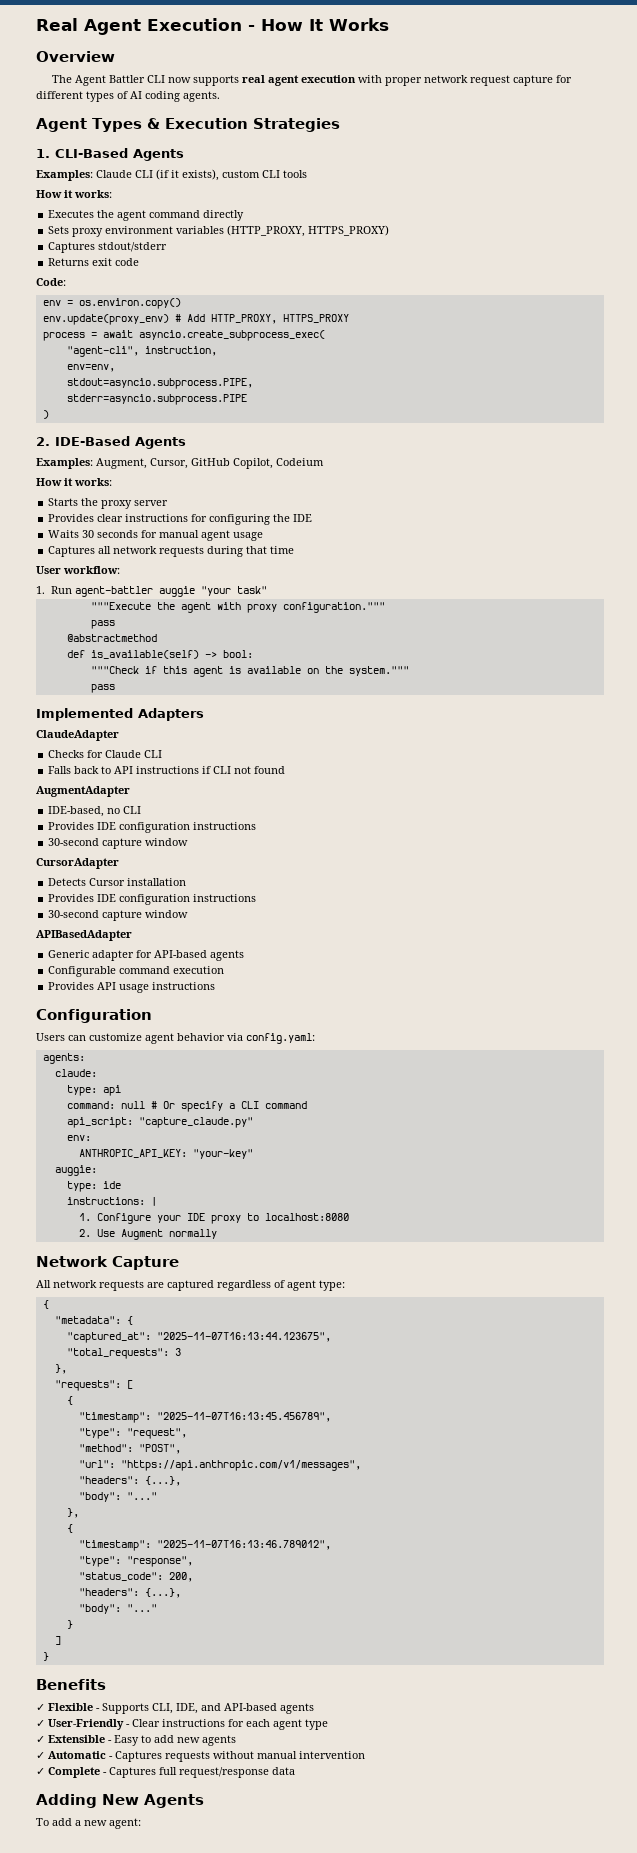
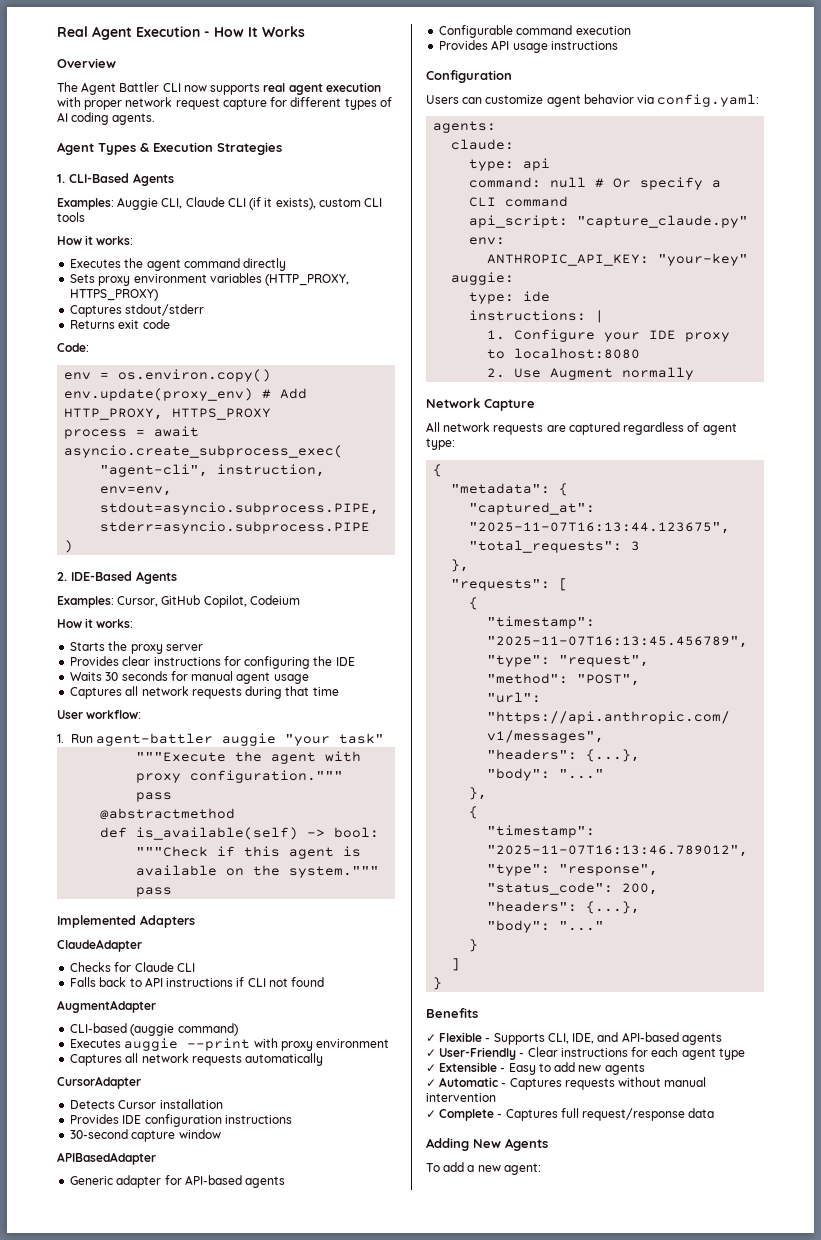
- Examples: Claude CLI (if it exists), custom CLI tools
+ Examples: Auggie CLI, Claude CLI (if it exists), custom CLI tools
- Examples: Augment, Cursor, GitHub Copilot, Codeium
+ Examples: Cursor, GitHub Copilot, Codeium
- IDE-based, no CLI
- Provides IDE configuration instructions
- 30-second capture window
+ CLI-based (auggie command)
+ Executes auggie --print with proxy environment
+ Captures all network requests automatically

